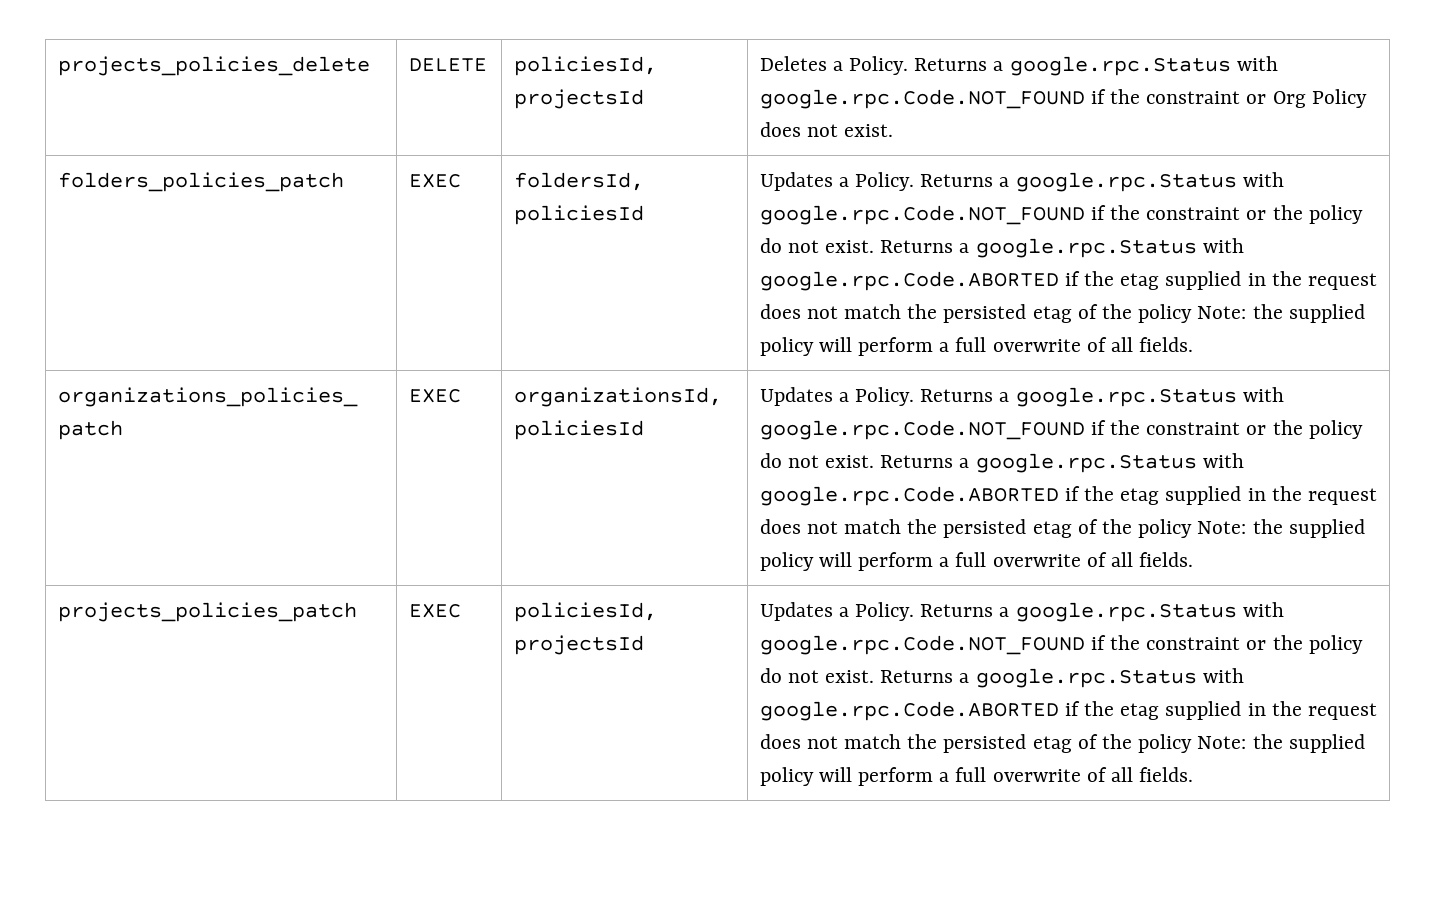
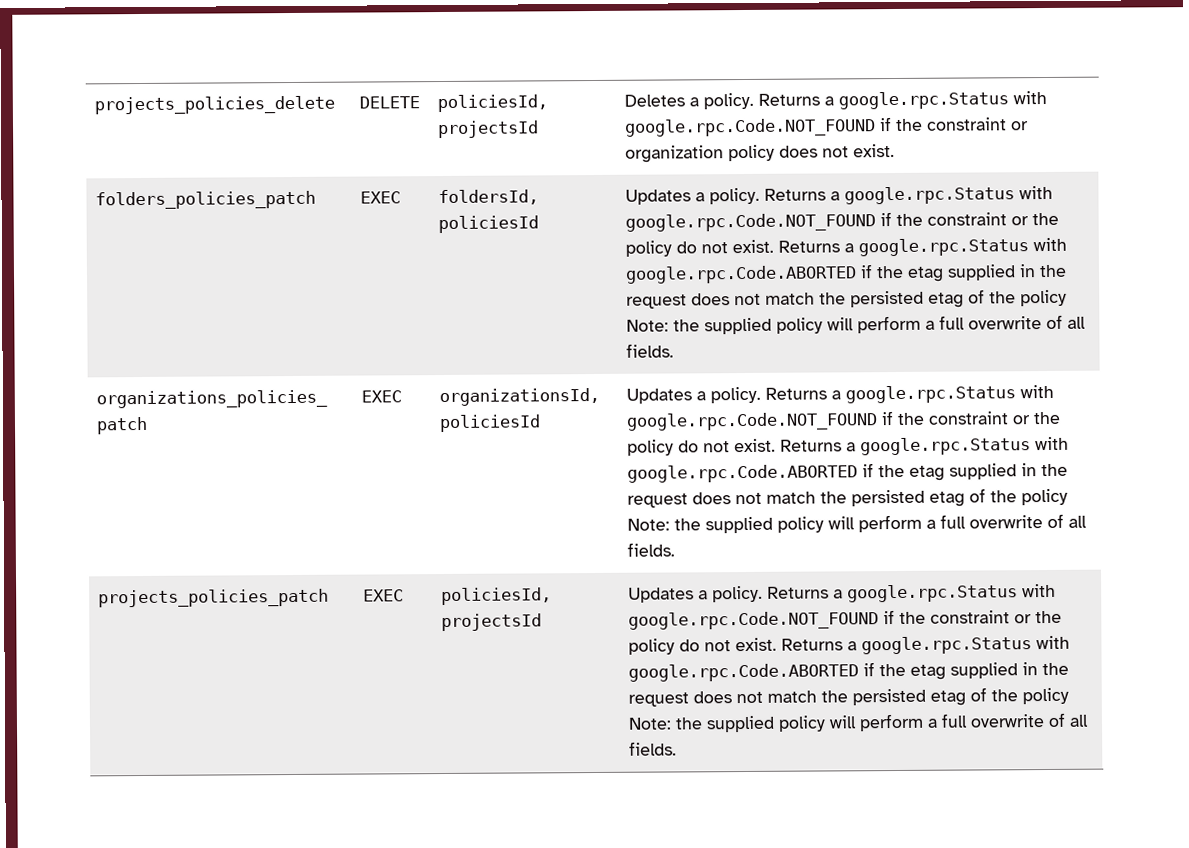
- projects_policies_delete | DELETE | policiesId, projectsId | Deletes a Policy. Returns a google.rpc.Status with google.rpc.Code.NOT_FOUND if the constraint or Org Policy does not exist.
+ projects_policies_delete | DELETE | policiesId, projectsId | Deletes a policy. Returns a google.rpc.Status with google.rpc.Code.NOT_FOUND if the constraint or organization policy does not exist.
- foldersId, policiesId | Updates a Policy.
+ foldersId, policiesId | Updates a policy.
- organizationsId, policiesId | Updates a Policy.
+ organizationsId, policiesId | Updates a policy.
- policiesId, projectsId | Updates a Policy.
+ policiesId, projectsId | Updates a policy.

